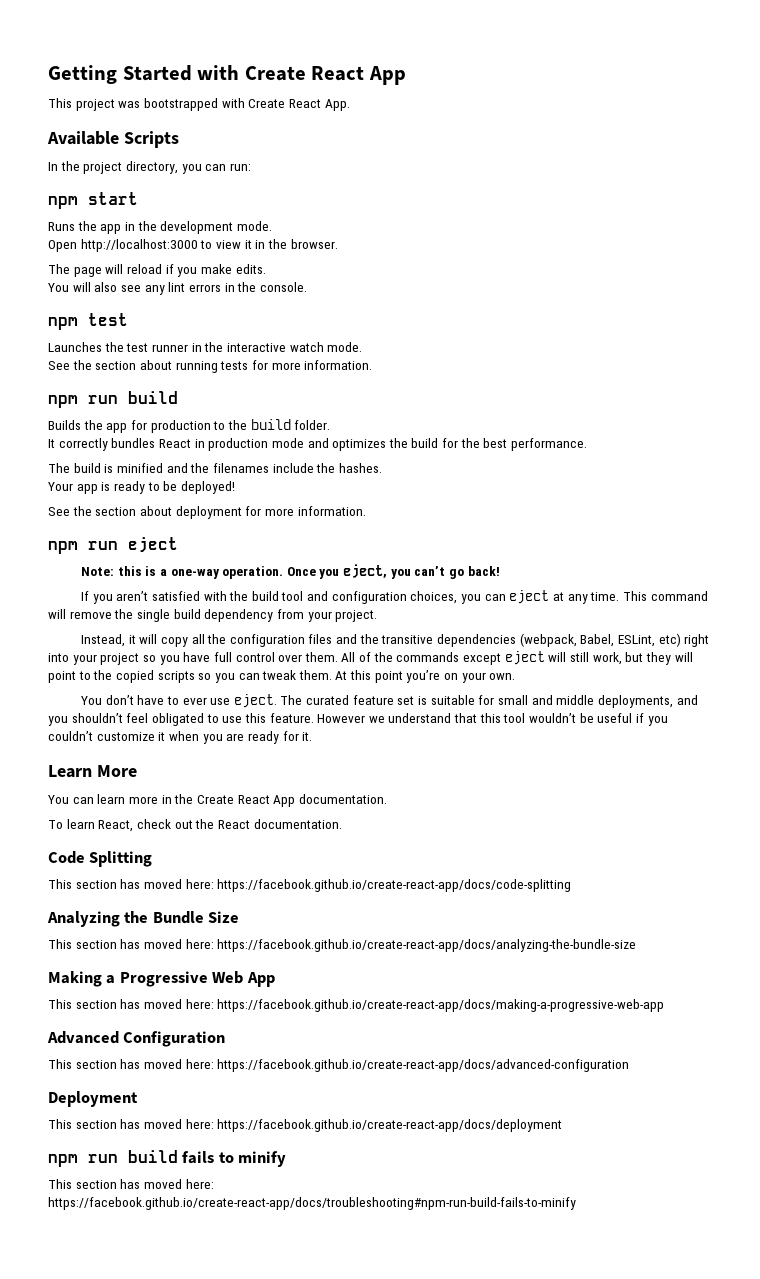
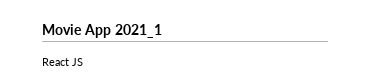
- Getting Started with Create React App
- This project was bootstrapped with Create React App.
- Available Scripts
- In the project directory, you can run:
- npm start
- Runs the app in the development mode.
- Open http://localhost:3000 to view it in the browser.
- The page will reload if you make edits.
- You will also see any lint errors in the console.
- npm test
- Launches the test runner in the interactive watch mode.
- See the section about running tests for more information.
- npm run build
- Builds the app for production to the build folder.
- It correctly bundles React in production mode and optimizes the build for the best performance.
- The build is minified and the filenames include the hashes.
- Your app is ready to be deployed!
- See the section about deployment for more information.
- npm run eject
- Note: this is a one-way operation. Once you eject, you can’t go back!
- If you aren’t satisfied with the build tool and configuration choices, you can eject at any time. This command will remove the single build dependency from your project.
- Instead, it will copy all the configuration files and the transitive dependencies (webpack, Babel, ESLint, etc) right into your project so you have full control over them. All of the commands except eject will still work, but they will point to the copied scripts so you can tweak them. At this point you’re on your own.
- You don’t have to ever use eject. The curated feature set is suitable for small and middle deployments, and you shouldn’t feel obligated to use this feature. However we understand that this tool wouldn’t be useful if you couldn’t customize it when you are ready for it.
- Learn More
- You can learn more in the Create React App documentation.
- To learn React, check out the React documentation.
- Code Splitting
- This section has moved here: https://facebook.github.io/create-react-app/docs/code-splitting
- Analyzing the Bundle Size
- This section has moved here: https://facebook.github.io/create-react-app/docs/analyzing-the-bundle-size
- Making a Progressive Web App
- This section has moved here: https://facebook.github.io/create-react-app/docs/making-a-progressive-web-app
- Advanced Configuration
- This section has moved here: https://facebook.github.io/create-react-app/docs/advanced-configuration
- Deployment
- This section has moved here: https://facebook.github.io/create-react-app/docs/deployment
- npm run build fails to minify
- This section has moved here: https://facebook.github.io/create-react-app/docs/troubleshooting#npm-run-build-fails-to-minify
+ Movie App 2021_1
+ React JS

